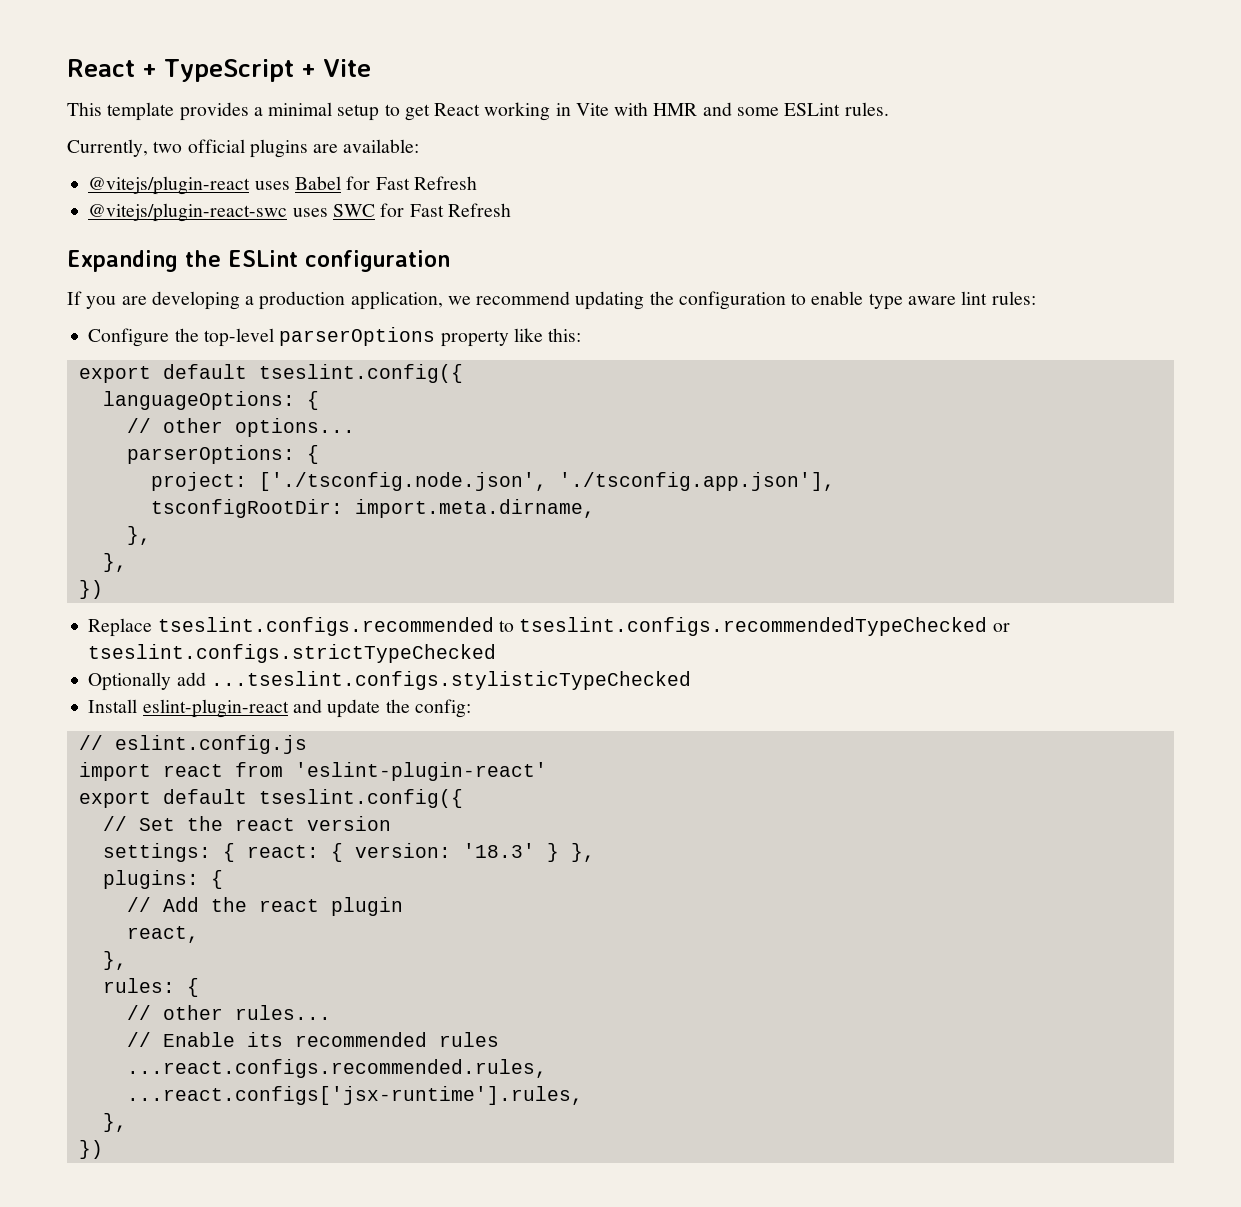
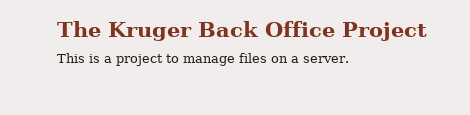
- React + TypeScript + Vite
- This template provides a minimal setup to get React working in Vite with HMR and some ESLint rules.
- Currently, two official plugins are available:
- @vitejs/plugin-react uses Babel for Fast Refresh
- @vitejs/plugin-react-swc uses SWC for Fast Refresh
- Expanding the ESLint configuration
- If you are developing a production application, we recommend updating the configuration to enable type aware lint rules:
- Configure the top-level parserOptions property like this:
- export default tseslint.config({
- languageOptions: {
- // other options...
- parserOptions: {
- project: ['./tsconfig.node.json', './tsconfig.app.json'],
- tsconfigRootDir: import.meta.dirname,
- },
- },
- })
- Replace tseslint.configs.recommended to tseslint.configs.recommendedTypeChecked or tseslint.configs.strictTypeChecked
- Optionally add ...tseslint.configs.stylisticTypeChecked
- Install eslint-plugin-react and update the config:
- // eslint.config.js
- import react from 'eslint-plugin-react'
- export default tseslint.config({
- // Set the react version
- settings: { react: { version: '18.3' } },
- plugins: {
- // Add the react plugin
- react,
- },
- rules: {
- // other rules...
- // Enable its recommended rules
- ...react.configs.recommended.rules,
- ...react.configs['jsx-runtime'].rules,
- },
- })
+ The Kruger Back Office Project
+ This is a project to manage files on a server.

